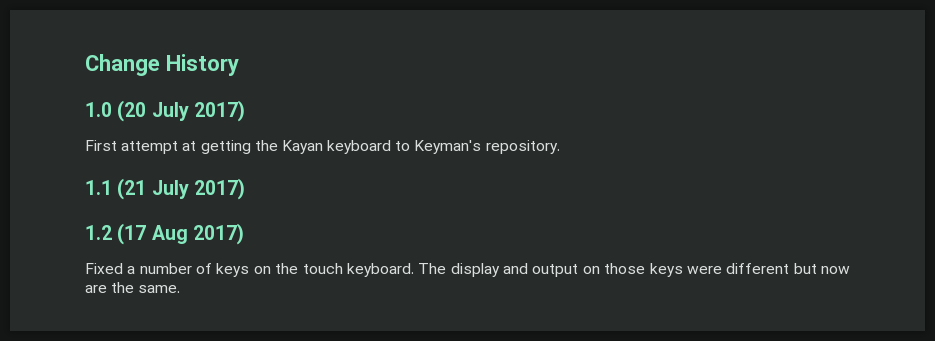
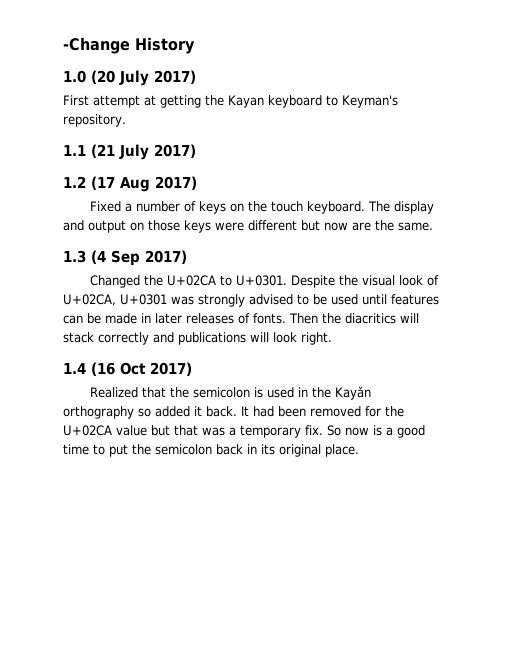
- Change History
+ -Change History
+ 1.3 (4 Sep 2017)
+ Changed the U+02CA to U+0301. Despite the visual look of U+02CA, U+0301 was strongly advised to be used until features can be made in later releases of fonts. Then the diacritics will stack correctly and publications will look right.
+ 1.4 (16 Oct 2017)
+ Realized that the semicolon is used in the Kayǎn orthography so added it back. It had been removed for the U+02CA value but that was a temporary fix. So now is a good time to put the semicolon back in its original place.

